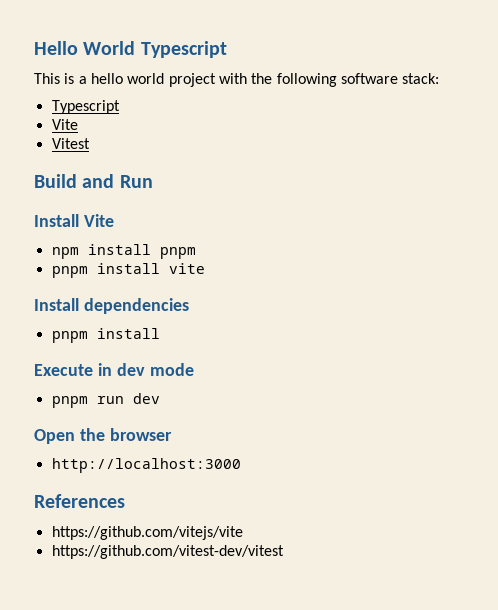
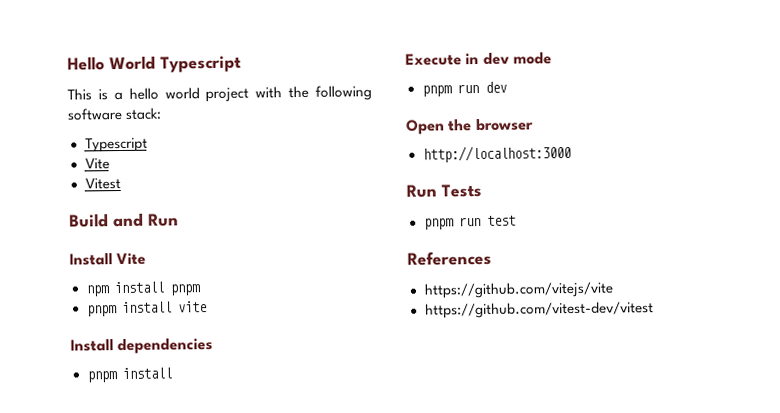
+ Run Tests
+ pnpm run test

